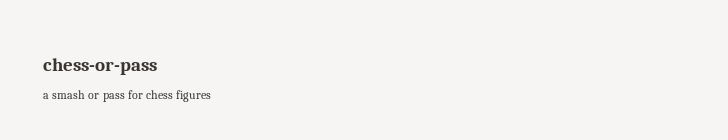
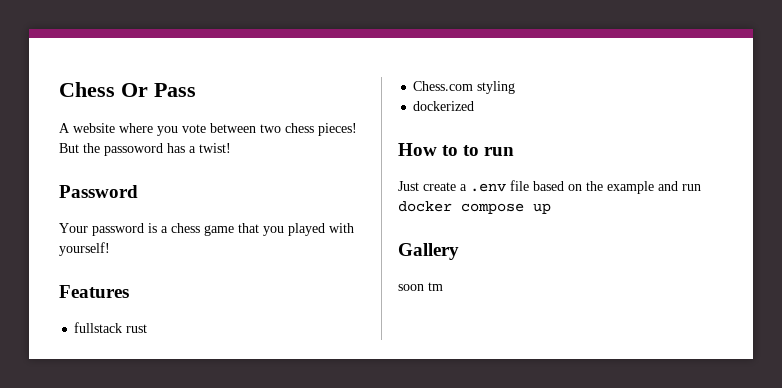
- chess-or-pass
- a smash or pass for chess figures
+ Chess Or Pass
+ A website where you vote between two chess pieces! But the passoword has a twist!
+ Password
+ Your password is a chess game that you played with yourself!
+ Features
+ fullstack rust
+ Chess.com styling
+ dockerized
+ How to to run
+ Just create a .env file based on the example and run docker compose up
+ Gallery
+ soon tm

